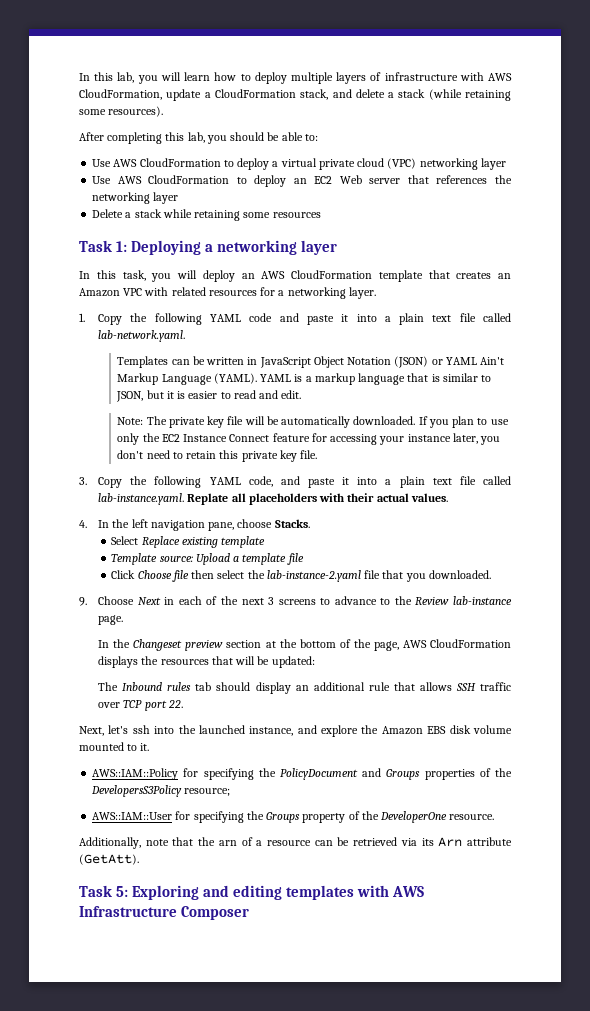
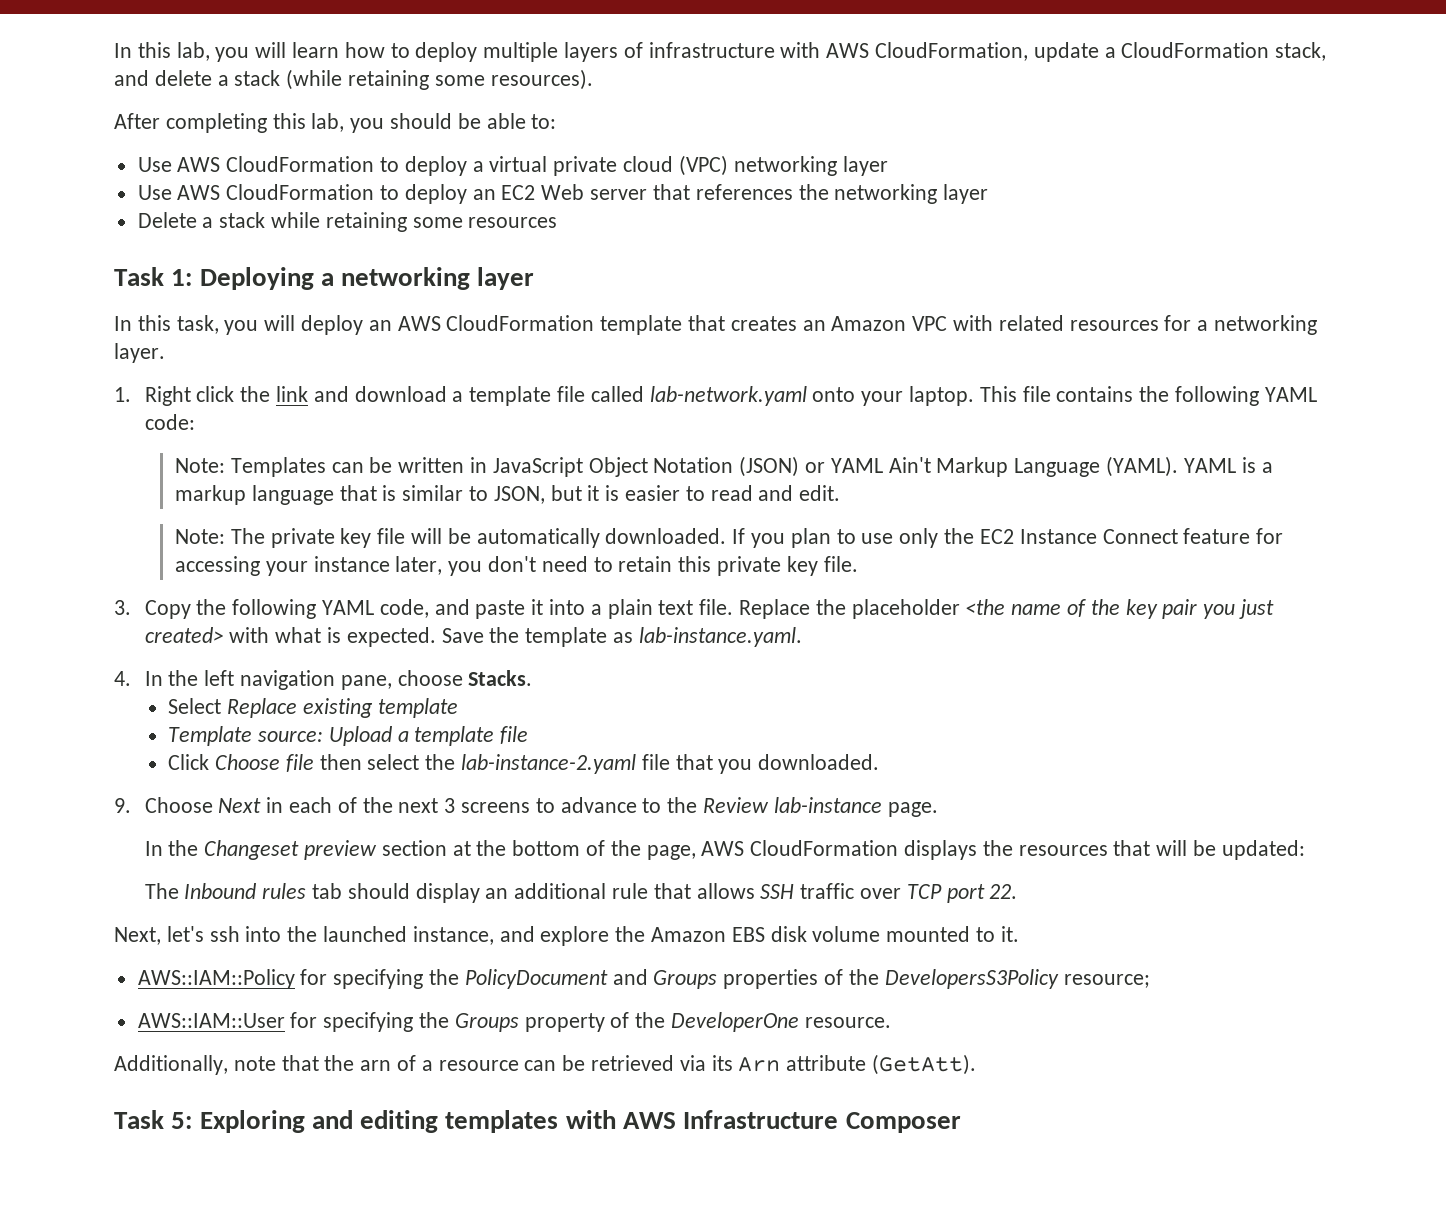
- 1. Copy the following YAML code and paste it into a plain text file called lab-network.yaml.
- Templates can be written in JavaScript Object Notation (JSON) or YAML Ain't Markup Language (YAML).
+ 1. Right click the link and download a template file called lab-network.yaml onto your laptop. This file contains the following YAML code:
+ Note: Templates can be written in JavaScript Object Notation (JSON) or YAML Ain't Markup Language (YAML).
- 3. Copy the following YAML code, and paste it into a plain text file called lab-instance.yaml. Replate all placeholders with their actual values.
+ 3. Copy the following YAML code, and paste it into a plain text file. Replace the placeholder <the name of the key pair you just created> with what is expected. Save the template as lab-instance.yaml.

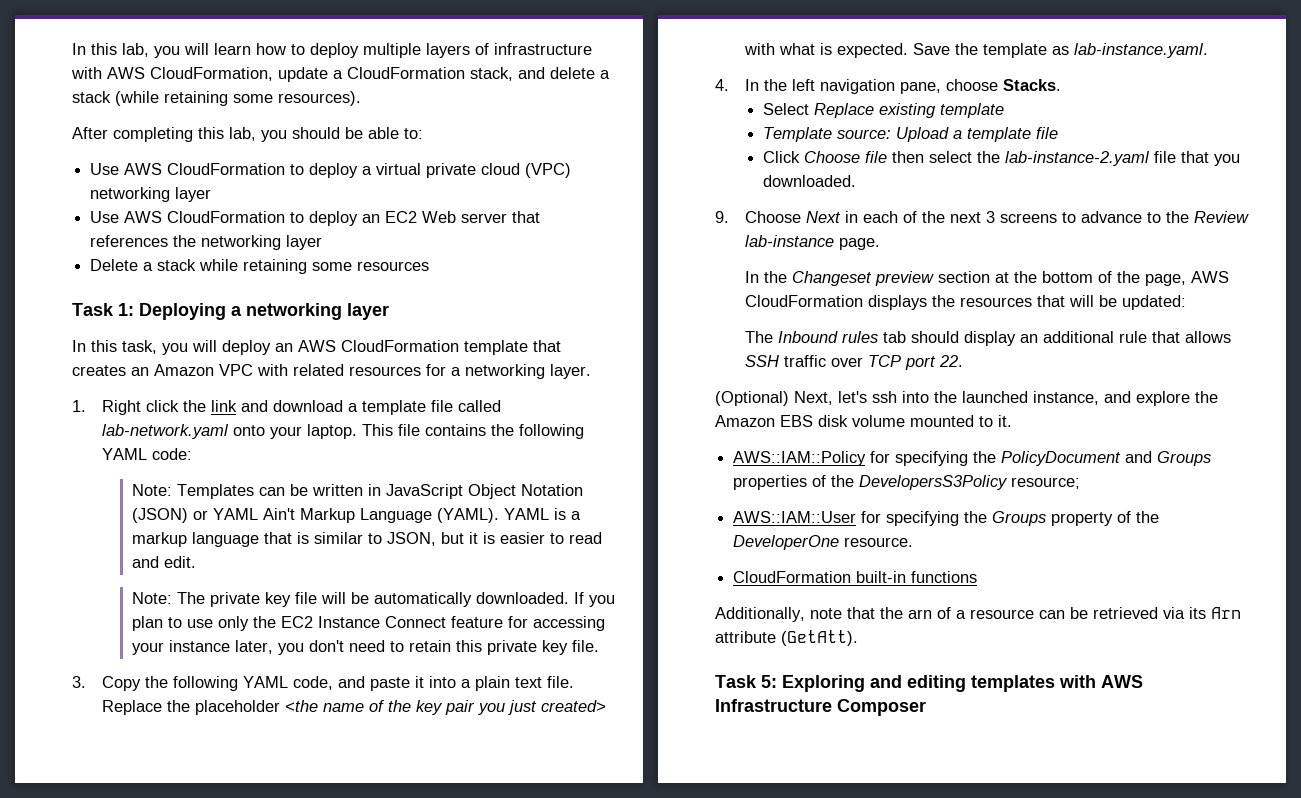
- Next, let's ssh into the launched instance, and explore the Amazon EBS disk volume mounted to it.
+ (Optional) Next, let's ssh into the launched instance, and explore the Amazon EBS disk volume mounted to it.
+ CloudFormation built-in functions

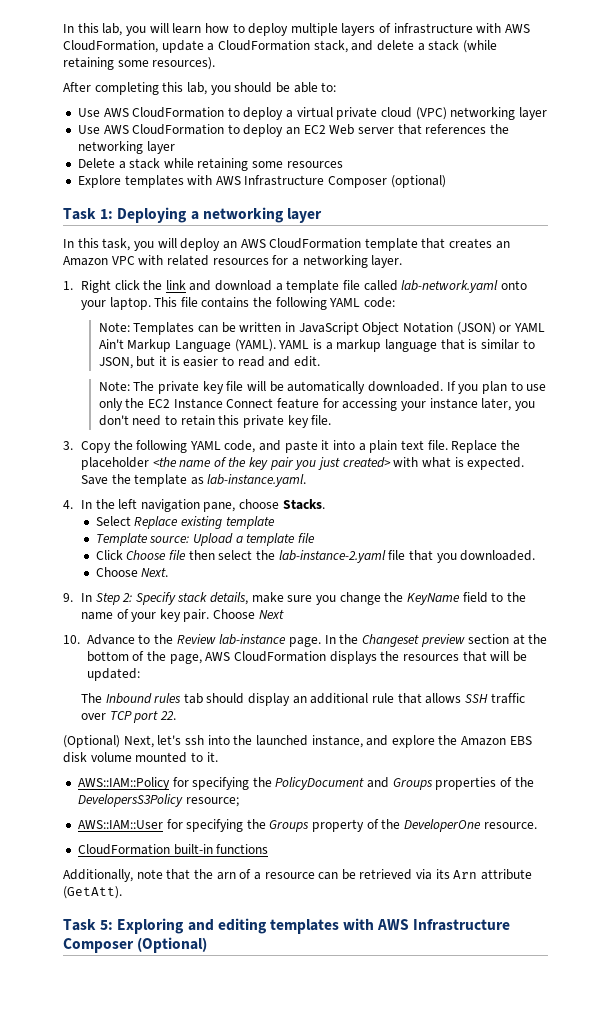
+ Explore templates with AWS Infrastructure Composer (optional)
+ Choose Next.
- 9. Choose Next in each of the next 3 screens to advance to the Review lab-instance page.
- In the Changeset preview section at the bottom of the page, AWS CloudFormation displays the resources that will be updated:
+ 9. In Step 2: Specify stack details, make sure you change the KeyName field to the name of your key pair. Choose Next
+ 10. Advance to the Review lab-instance page. In the Changeset preview section at the bottom of the page, AWS CloudFormation displays the resources that will be updated:
- Task 5: Exploring and editing templates with AWS Infrastructure Composer
+ Task 5: Exploring and editing templates with AWS Infrastructure Composer (Optional)

